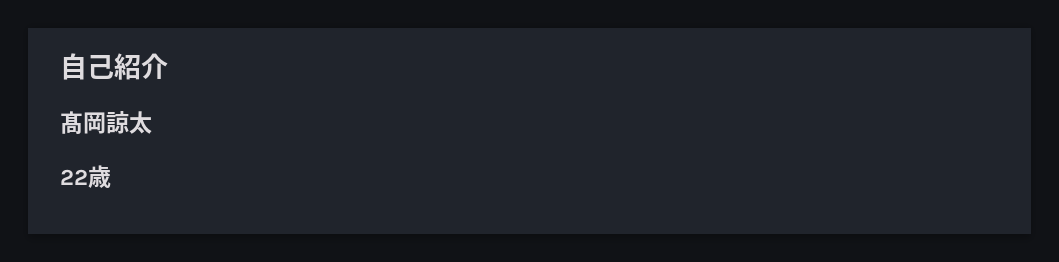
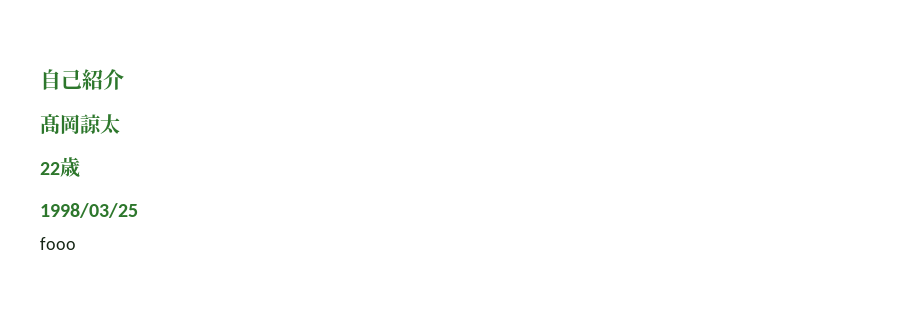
+ 1998/03/25
+ fooo

